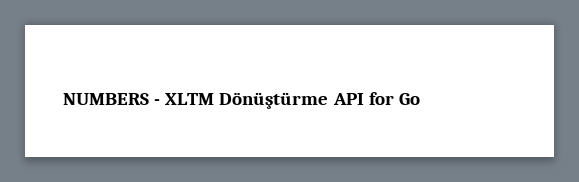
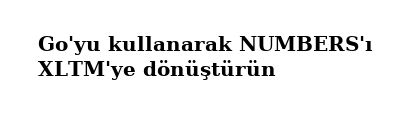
- NUMBERS - XLTM Dönüştürme API for Go
+ Go'yu kullanarak NUMBERS'ı XLTM'ye dönüştürün

